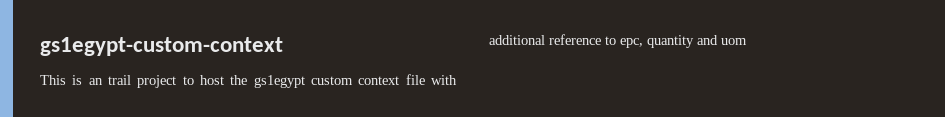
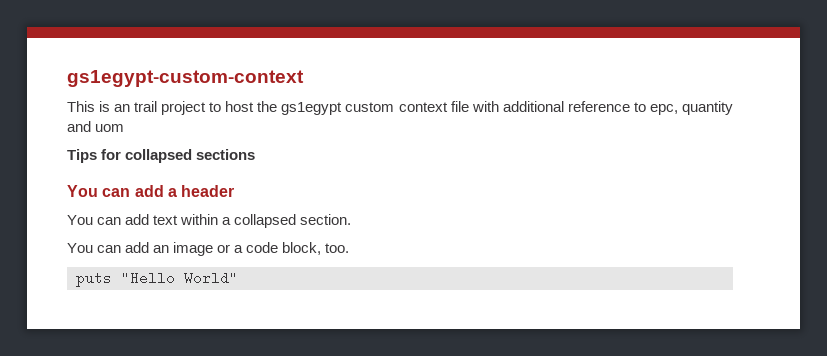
+ Tips for collapsed sections
+ You can add a header
+ You can add text within a collapsed section.
+ You can add an image or a code block, too.
+ puts "Hello World"

